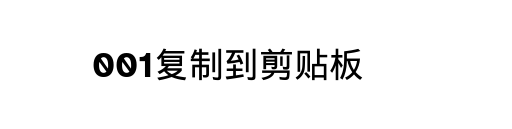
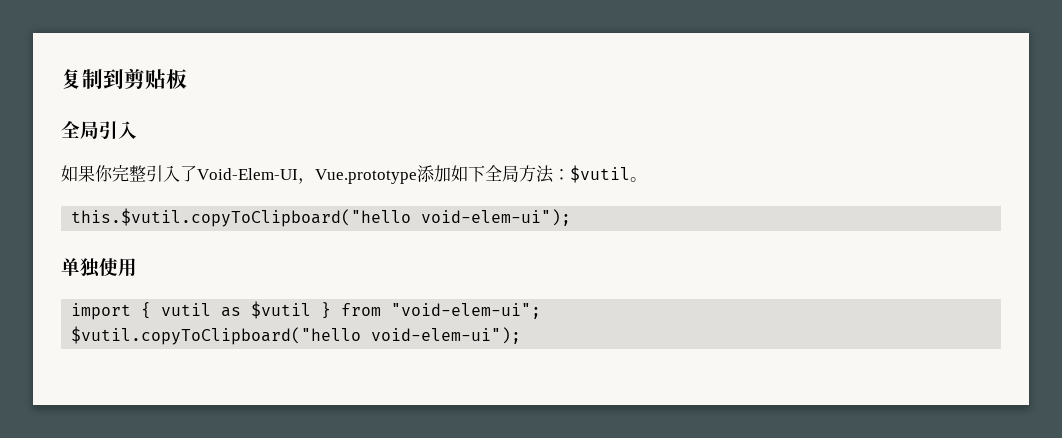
- 001复制到剪贴板
+ 复制到剪贴板
+ 全局引入
+ 如果你完整引入了Void-Elem-UI，Vue.prototype添加如下全局方法：$vutil。
+ this.$vutil.copyToClipboard("hello void-elem-ui");
+ 单独使用
+ import { vutil as $vutil } from "void-elem-ui";
+ $vutil.copyToClipboard("hello void-elem-ui");

